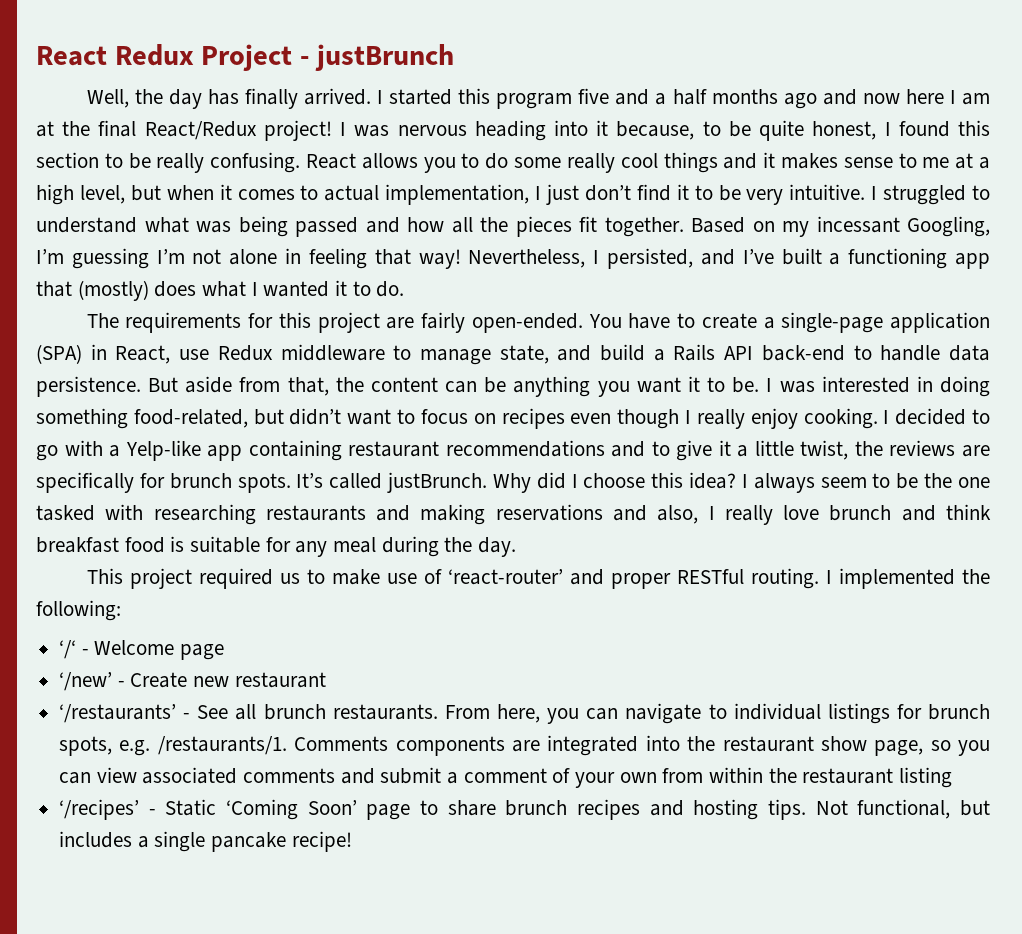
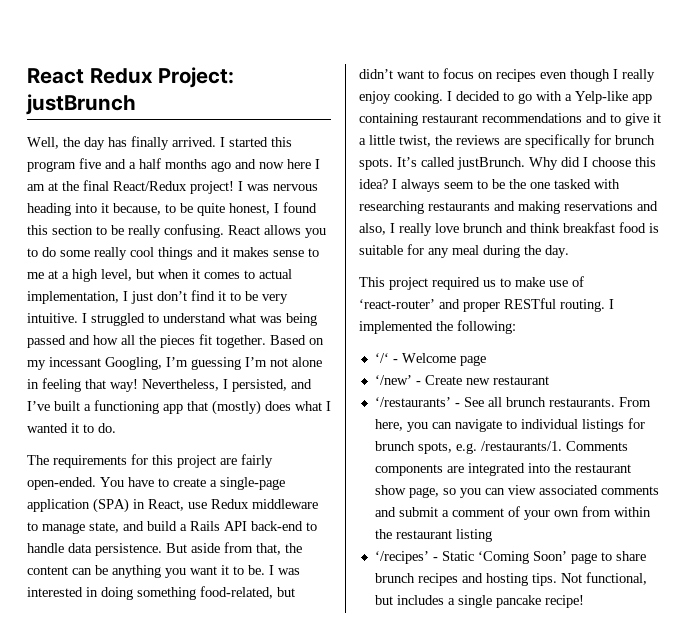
- React Redux Project - justBrunch
+ React Redux Project: justBrunch

